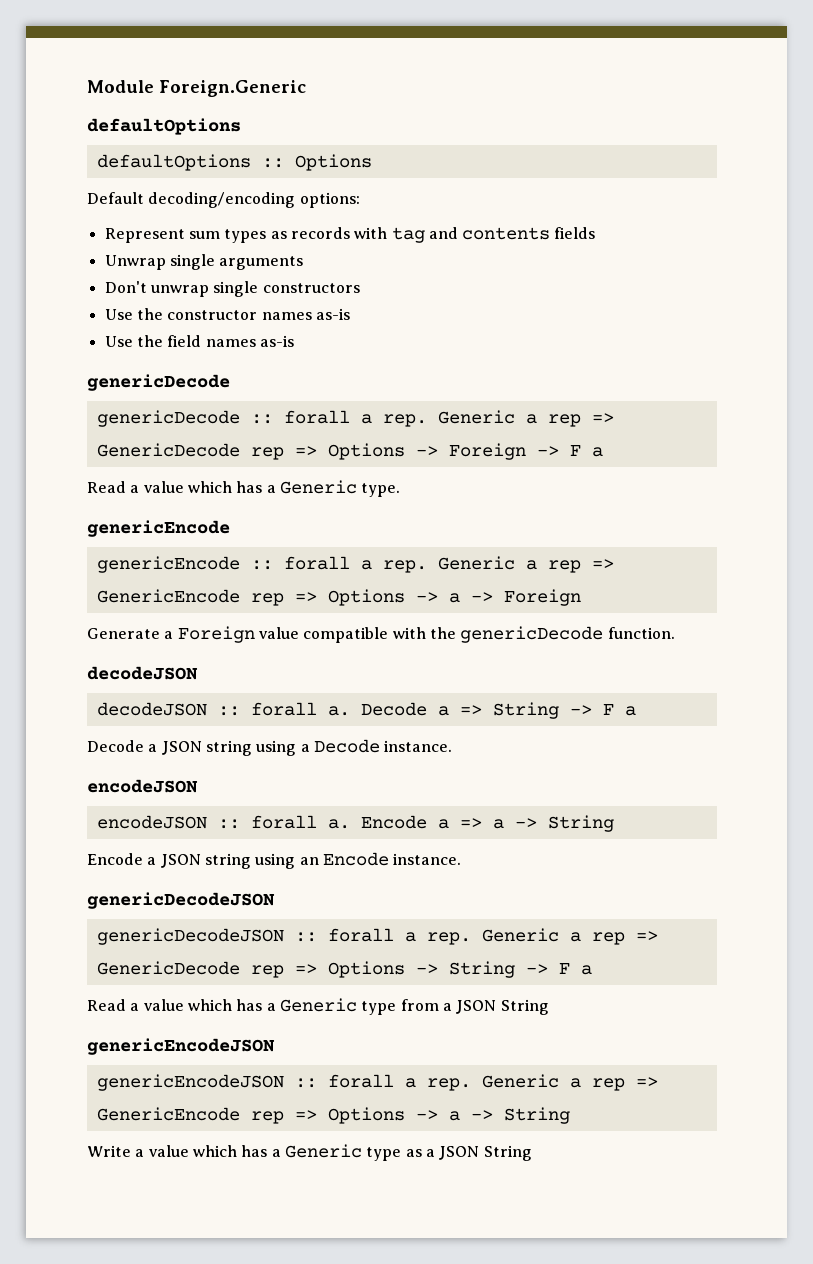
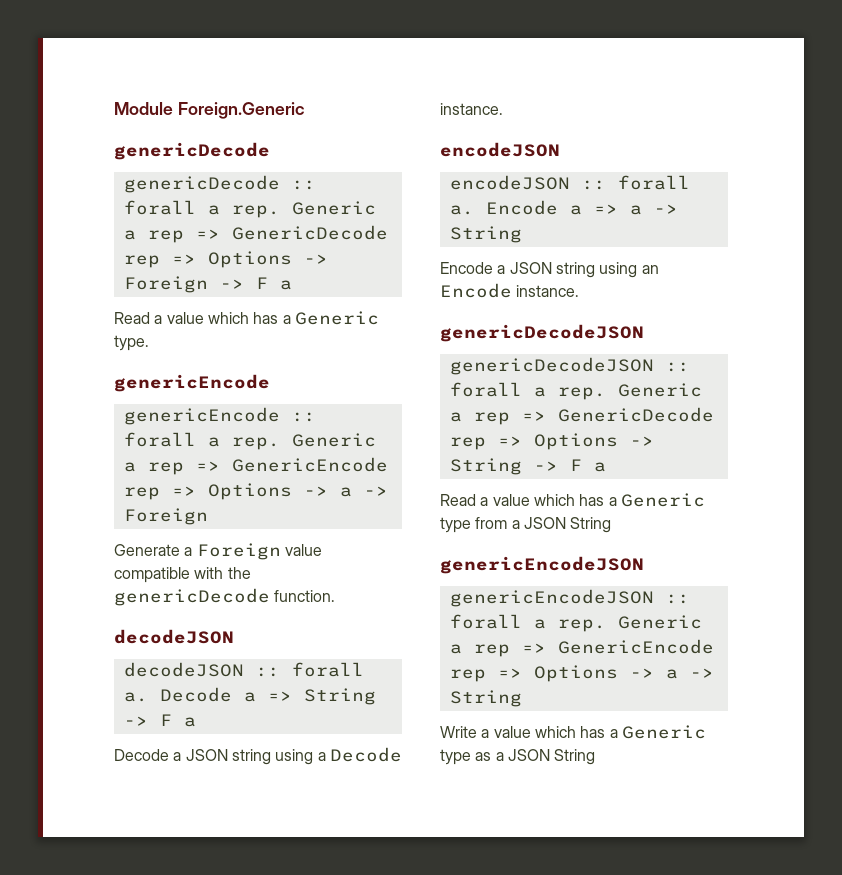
  Module Foreign.Generic
- defaultOptions
- defaultOptions :: Options
- Default decoding/encoding options:
- Represent sum types as records with tag and contents fields
- Unwrap single arguments
- Don't unwrap single constructors
- Use the constructor names as-is
- Use the field names as-is

